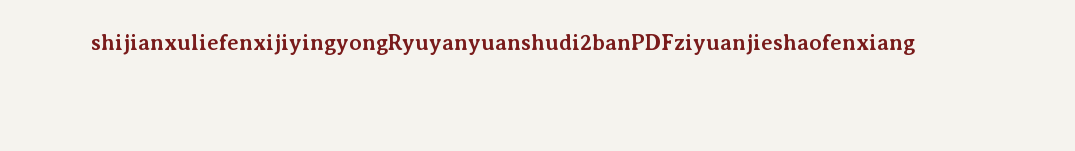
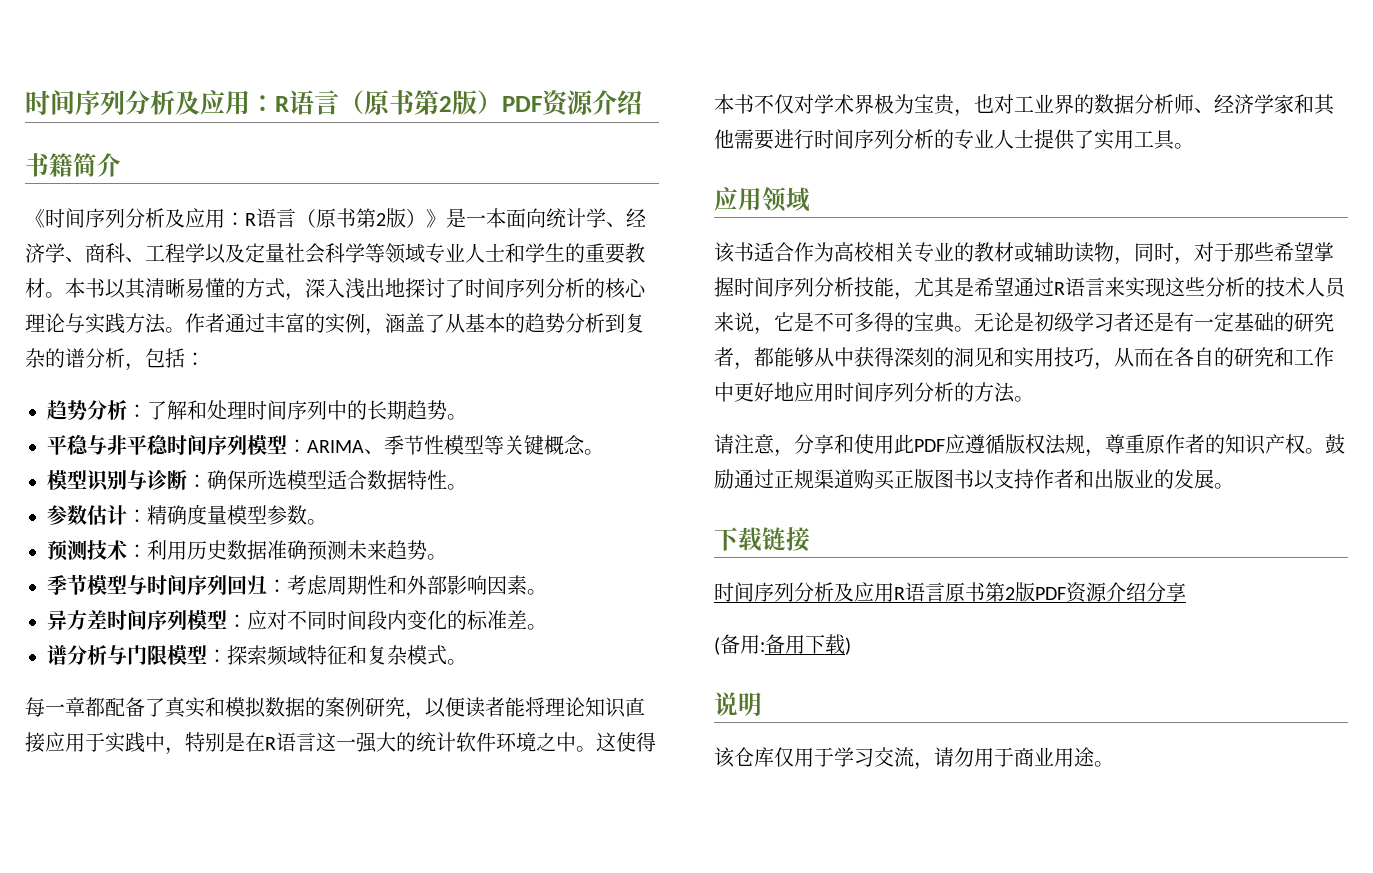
- shijianxuliefenxijiyingyongRyuyanyuanshudi2banPDFziyuanjieshaofenxiang
+ 时间序列分析及应用：R语言（原书第2版）PDF资源介绍
+ 书籍简介
+ 《时间序列分析及应用：R语言（原书第2版）》是一本面向统计学、经济学、商科、工程学以及定量社会科学等领域专业人士和学生的重要教材。本书以其清晰易懂的方式，深入浅出地探讨了时间序列分析的核心理论与实践方法。作者通过丰富的实例，涵盖了从基本的趋势分析到复杂的谱分析，包括：
+ 趋势分析：了解和处理时间序列中的长期趋势。
+ 平稳与非平稳时间序列模型：ARIMA、季节性模型等关键概念。
+ 模型识别与诊断：确保所选模型适合数据特性。
+ 参数估计：精确度量模型参数。
+ 预测技术：利用历史数据准确预测未来趋势。
+ 季节模型与时间序列回归：考虑周期性和外部影响因素。
+ 异方差时间序列模型：应对不同时间段内变化的标准差。
+ 谱分析与门限模型：探索频域特征和复杂模式。
+ 每一章都配备了真实和模拟数据的案例研究，以便读者能将理论知识直接应用于实践中，特别是在R语言这一强大的统计软件环境之中。这使得本书不仅对学术界极为宝贵，也对工业界的数据分析师、经济学家和其他需要进行时间序列分析的专业人士提供了实用工具。
+ 应用领域
+ 该书适合作为高校相关专业的教材或辅助读物，同时，对于那些希望掌握时间序列分析技能，尤其是希望通过R语言来实现这些分析的技术人员来说，它是不可多得的宝典。无论是初级学习者还是有一定基础的研究者，都能够从中获得深刻的洞见和实用技巧，从而在各自的研究和工作中更好地应用时间序列分析的方法。
+ 请注意，分享和使用此PDF应遵循版权法规，尊重原作者的知识产权。鼓励通过正规渠道购买正版图书以支持作者和出版业的发展。
+ 下载链接
+ 时间序列分析及应用R语言原书第2版PDF资源介绍分享
+ (备用:备用下载)
+ 说明
+ 该仓库仅用于学习交流，请勿用于商业用途。

